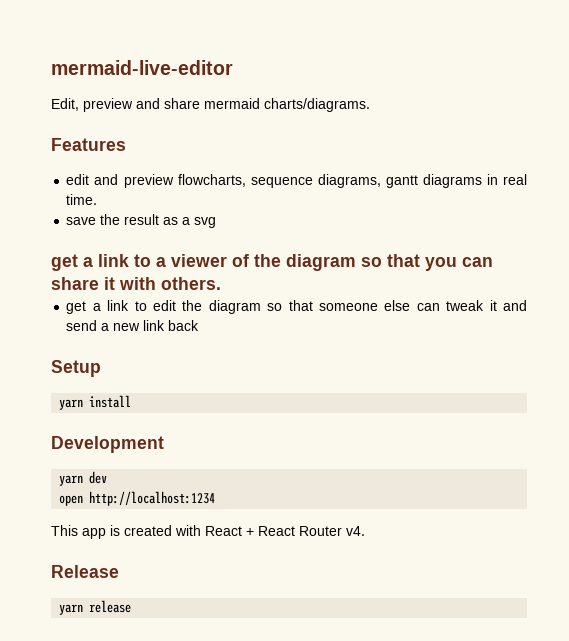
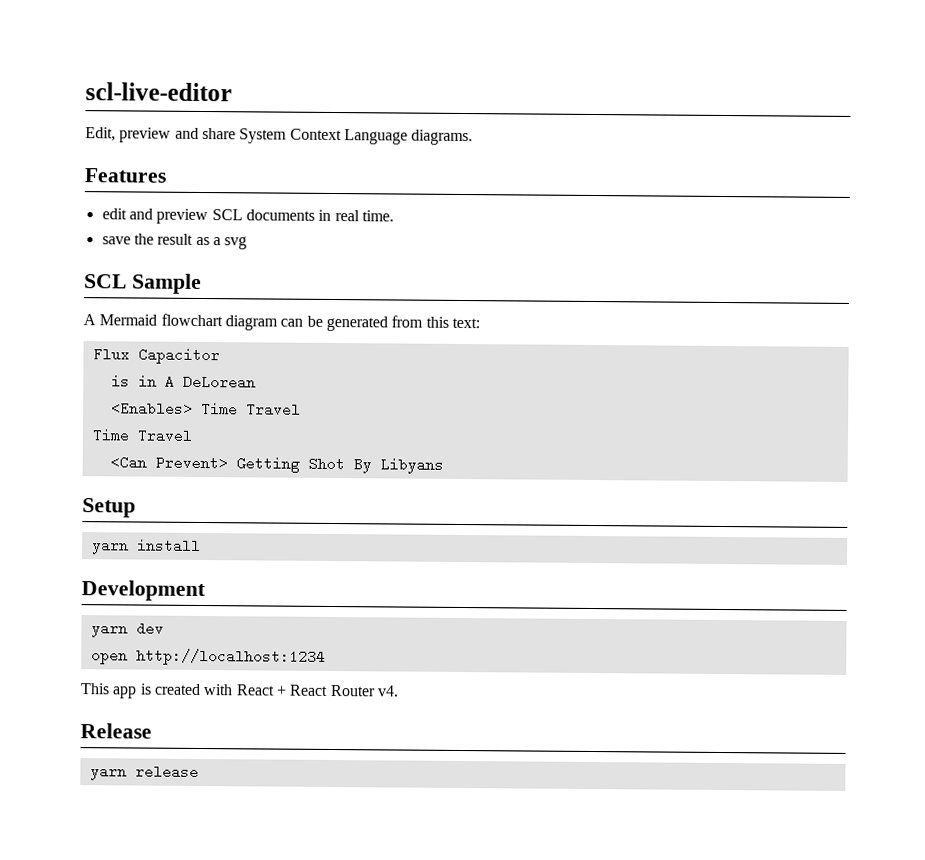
- mermaid-live-editor
+ scl-live-editor
- Edit, preview and share mermaid charts/diagrams.
+ Edit, preview and share System Context Language diagrams.
- edit and preview flowcharts, sequence diagrams, gantt diagrams in real time.
+ edit and preview SCL documents in real time.
- get a link to a viewer of the diagram so that you can share it with others.
- get a link to edit the diagram so that someone else can tweak it and send a new link back
+ SCL Sample
+ A Mermaid flowchart diagram can be generated from this text:
+ Flux Capacitor
+ is in A DeLorean
+ <Enables> Time Travel
+ Time Travel
+ <Can Prevent> Getting Shot By Libyans

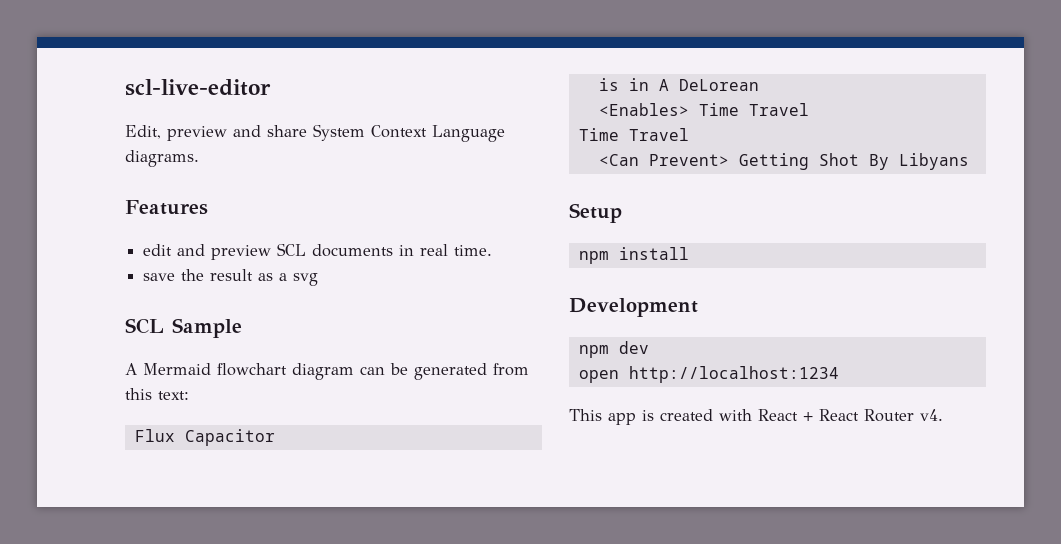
- yarn install
+ npm install
- yarn dev
+ npm dev
- Release
- yarn release

